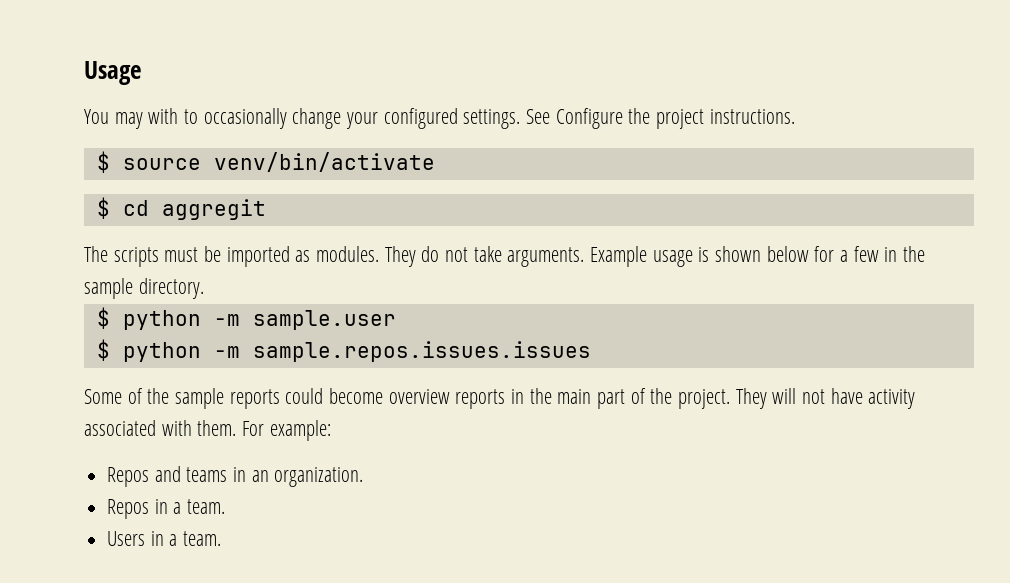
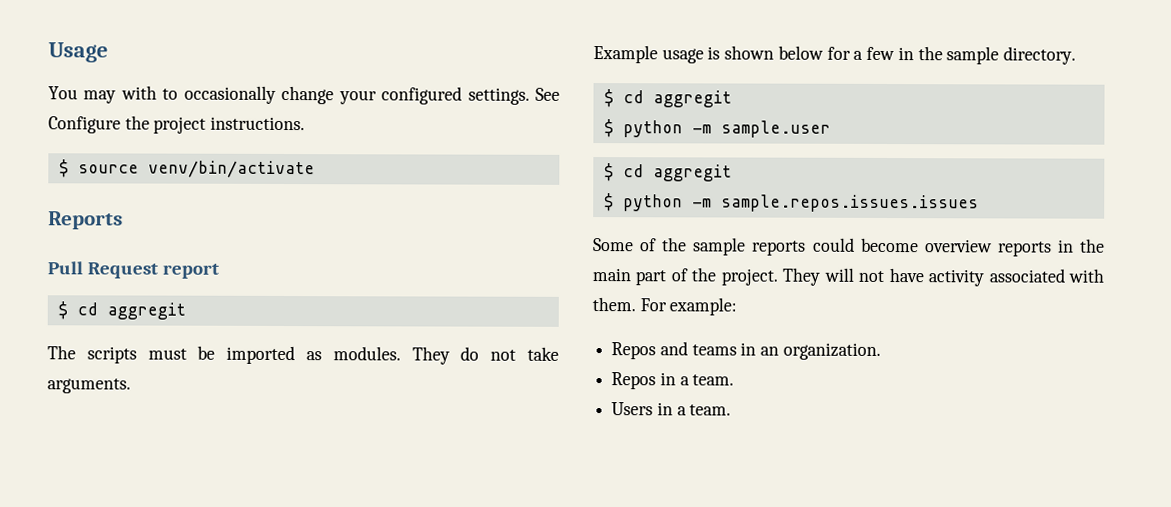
+ Reports
+ Pull Request report
- They do not take arguments. Example usage is shown below for a few in the sample directory.
+ They do not take arguments.
+ Example usage is shown below for a few in the sample directory.
+ $ cd aggregit
  $ python -m sample.user
+ $ cd aggregit

